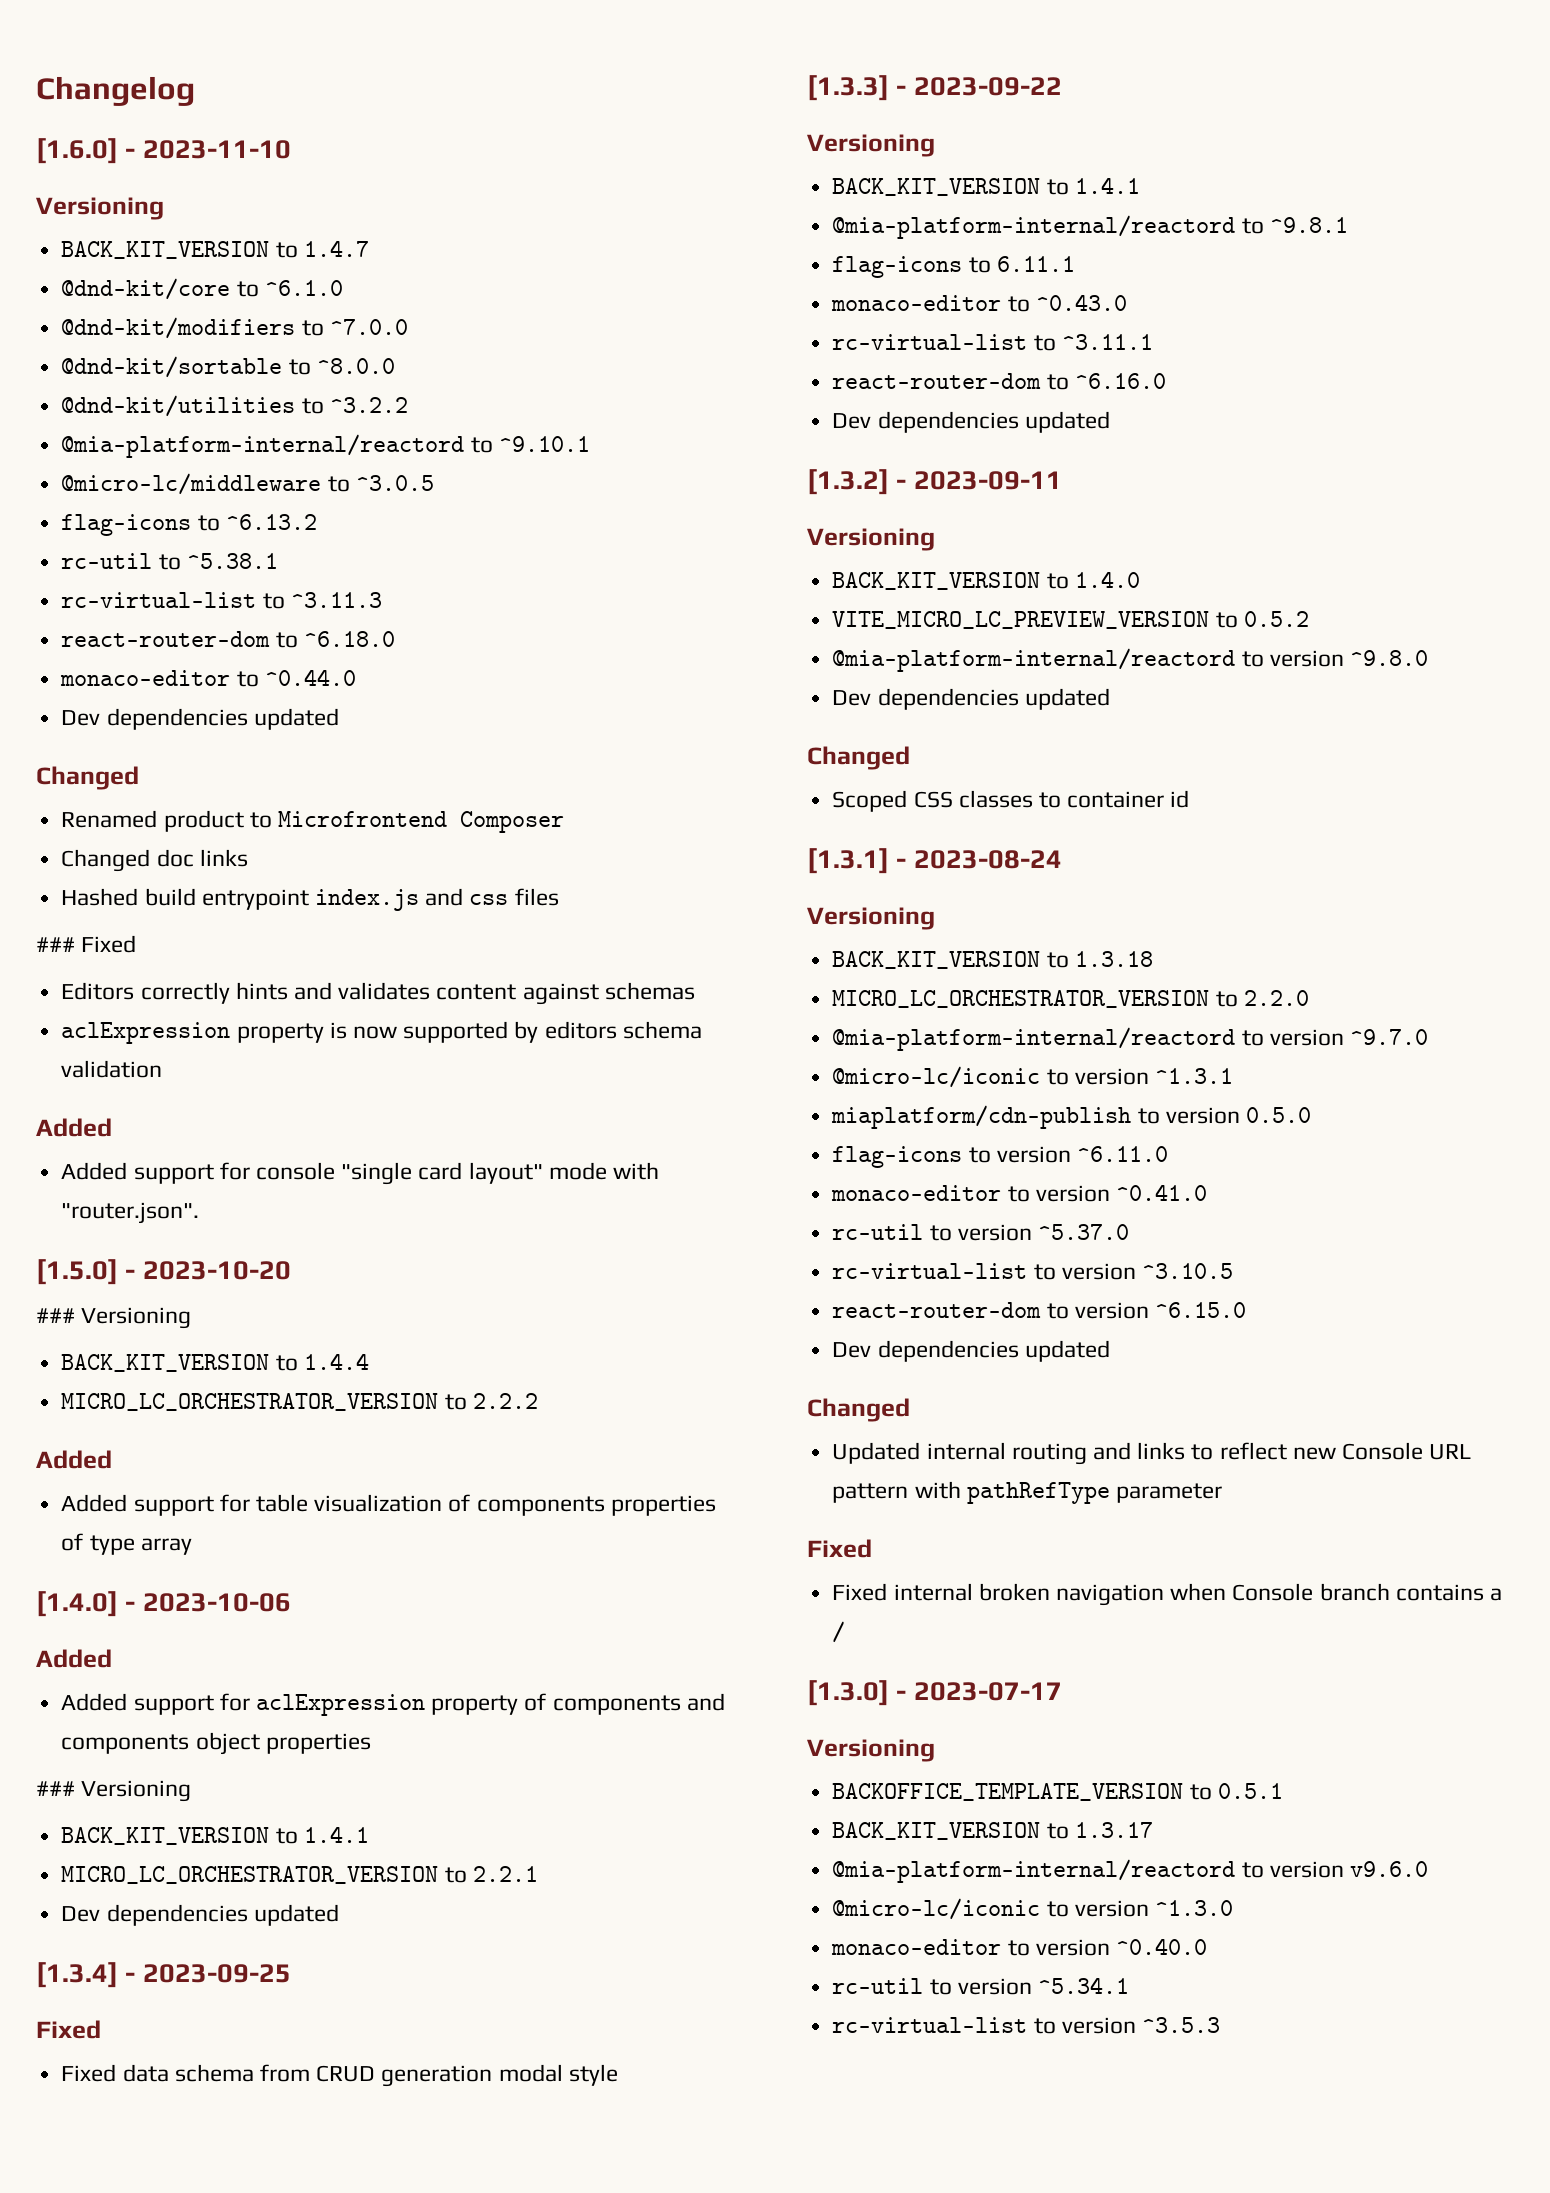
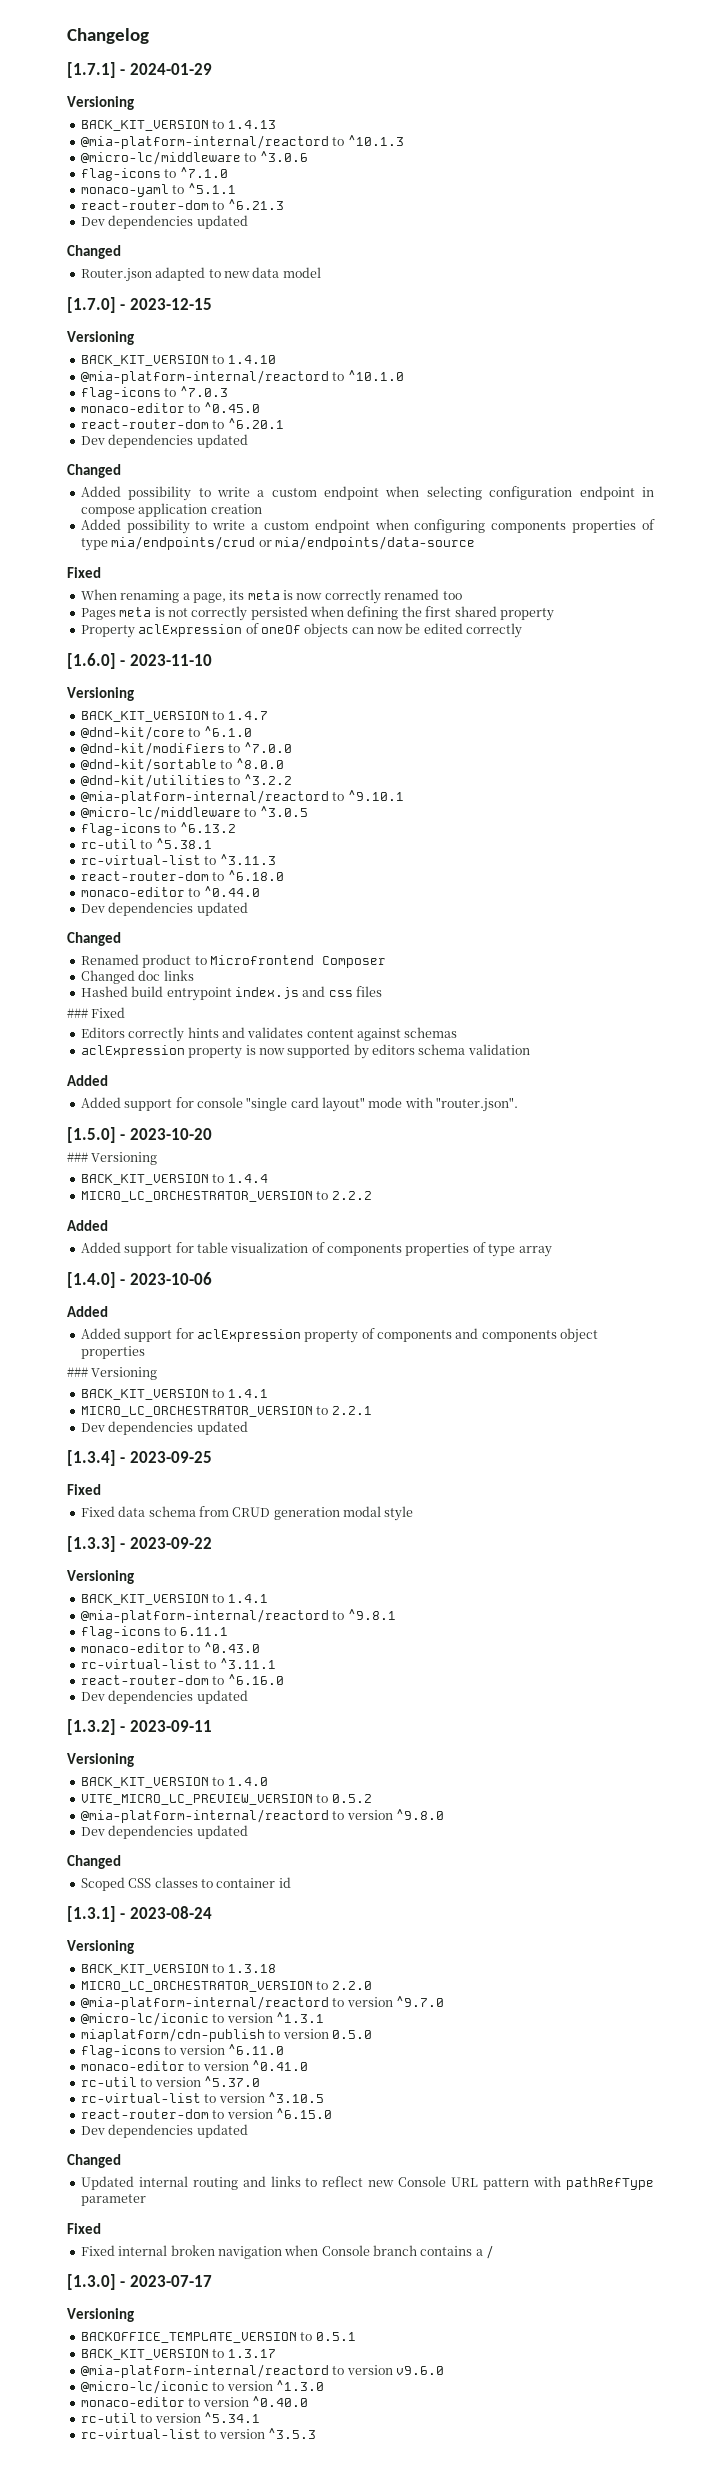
+ [1.7.1] - 2024-01-29
+ Versioning
+ BACK_KIT_VERSION to 1.4.13
+ @mia-platform-internal/reactord to ^10.1.3
+ @micro-lc/middleware to ^3.0.6
+ flag-icons to ^7.1.0
+ monaco-yaml to ^5.1.1
+ react-router-dom to ^6.21.3
+ Dev dependencies updated
+ Changed
+ Router.json adapted to new data model
+ [1.7.0] - 2023-12-15
+ Versioning
+ BACK_KIT_VERSION to 1.4.10
+ @mia-platform-internal/reactord to ^10.1.0
+ flag-icons to ^7.0.3
+ monaco-editor to ^0.45.0
+ react-router-dom to ^6.20.1
+ Dev dependencies updated
+ Changed
+ Added possibility to write a custom endpoint when selecting configuration endpoint in compose application creation
+ Added possibility to write a custom endpoint when configuring components properties of type mia/endpoints/crud or mia/endpoints/data-source
+ Fixed
+ When renaming a page, its meta is now correctly renamed too
+ Pages meta is not correctly persisted when defining the first shared property
+ Property aclExpression of oneOf objects can now be edited correctly

